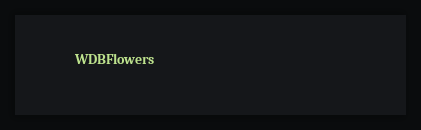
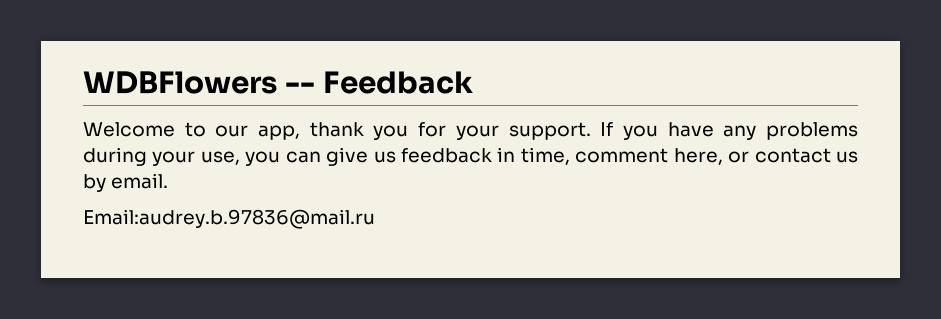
- WDBFlowers
+ WDBFlowers -- Feedback
+ Welcome to our app, thank you for your support. If you have any problems during your use, you can give us feedback in time, comment here, or contact us by email.
+ Email:audrey.b.97836@mail.ru

